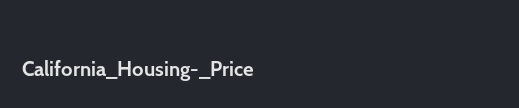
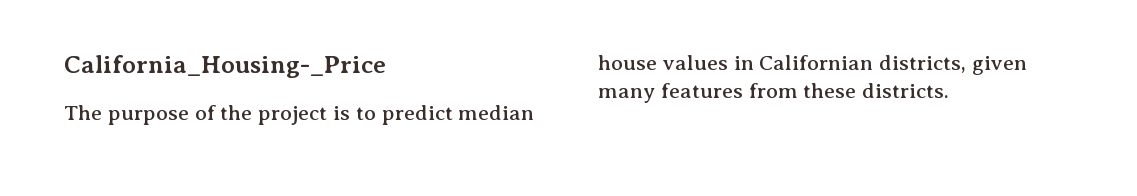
+ The purpose of the project is to predict median house values in Californian districts, given many features from these districts.

